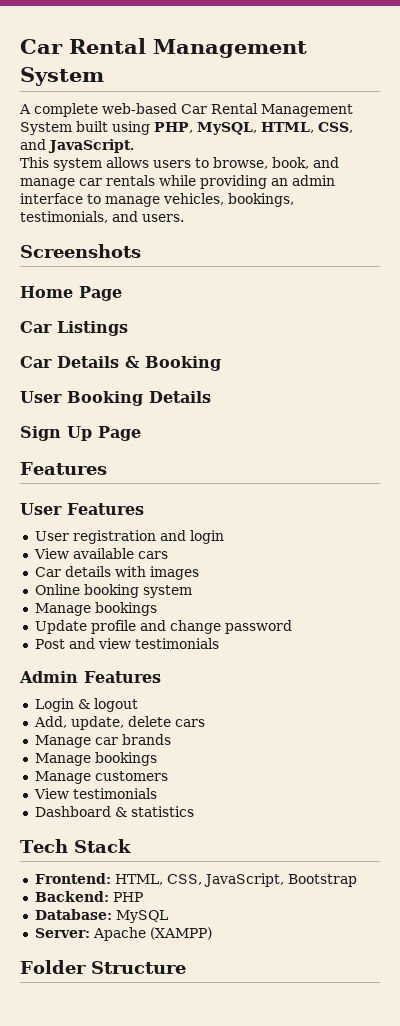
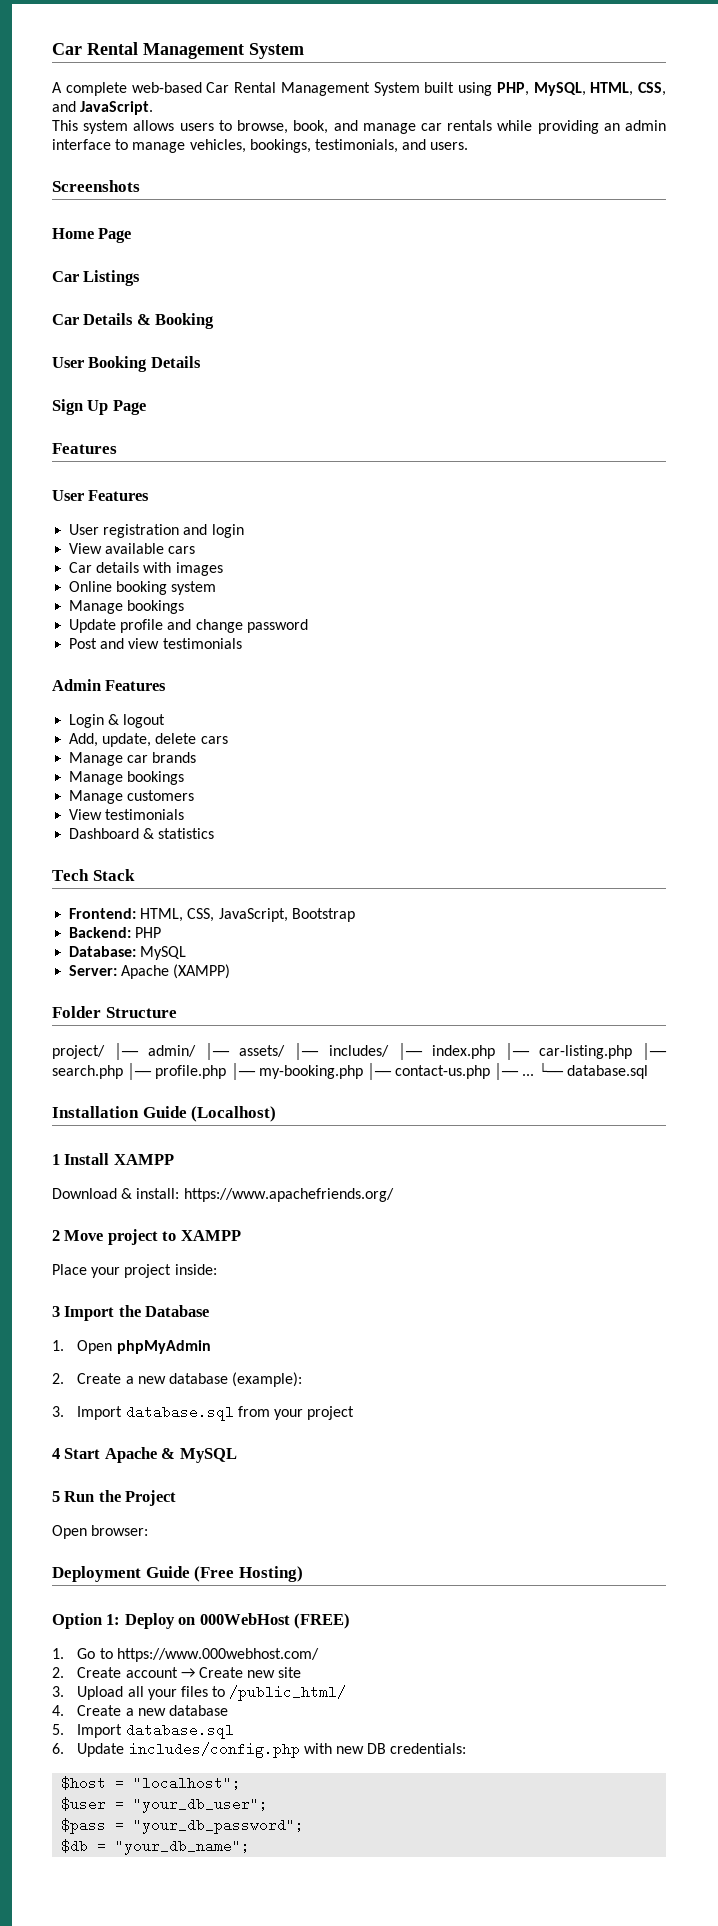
+ project/ │── admin/ │── assets/ │── includes/ │── index.php │── car-listing.php │── search.php │── profile.php │── my-booking.php │── contact-us.php │── ... └── database.sql
+ Installation Guide (Localhost)
+ 1 Install XAMPP
+ Download & install: https://www.apachefriends.org/
+ 2 Move project to XAMPP
+ Place your project inside:
+ 3 Import the Database
+ 1. Open phpMyAdmin
+ 2. Create a new database (example):
+ 3. Import database.sql from your project
+ 4 Start Apache & MySQL
+ 5 Run the Project
+ Open browser:
+ Deployment Guide (Free Hosting)
+ Option 1: Deploy on 000WebHost (FREE)
+ 1. Go to https://www.000webhost.com/
+ 2. Create account → Create new site
+ 3. Upload all your files to /public_html/
+ 4. Create a new database
+ 5. Import database.sql
+ 6. Update includes/config.php with new DB credentials:
+ $host = "localhost";
+ $user = "your_db_user";
+ $pass = "your_db_password";
+ $db = "your_db_name";

